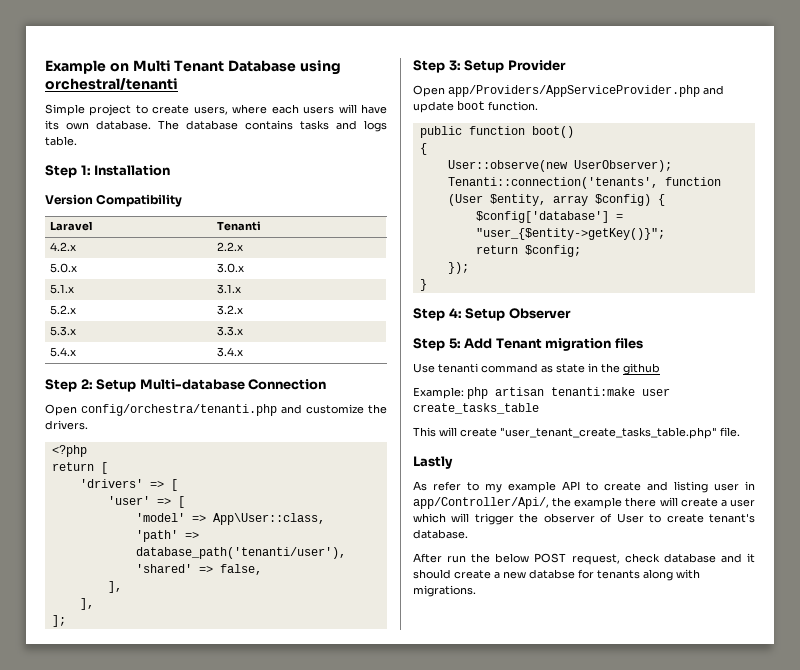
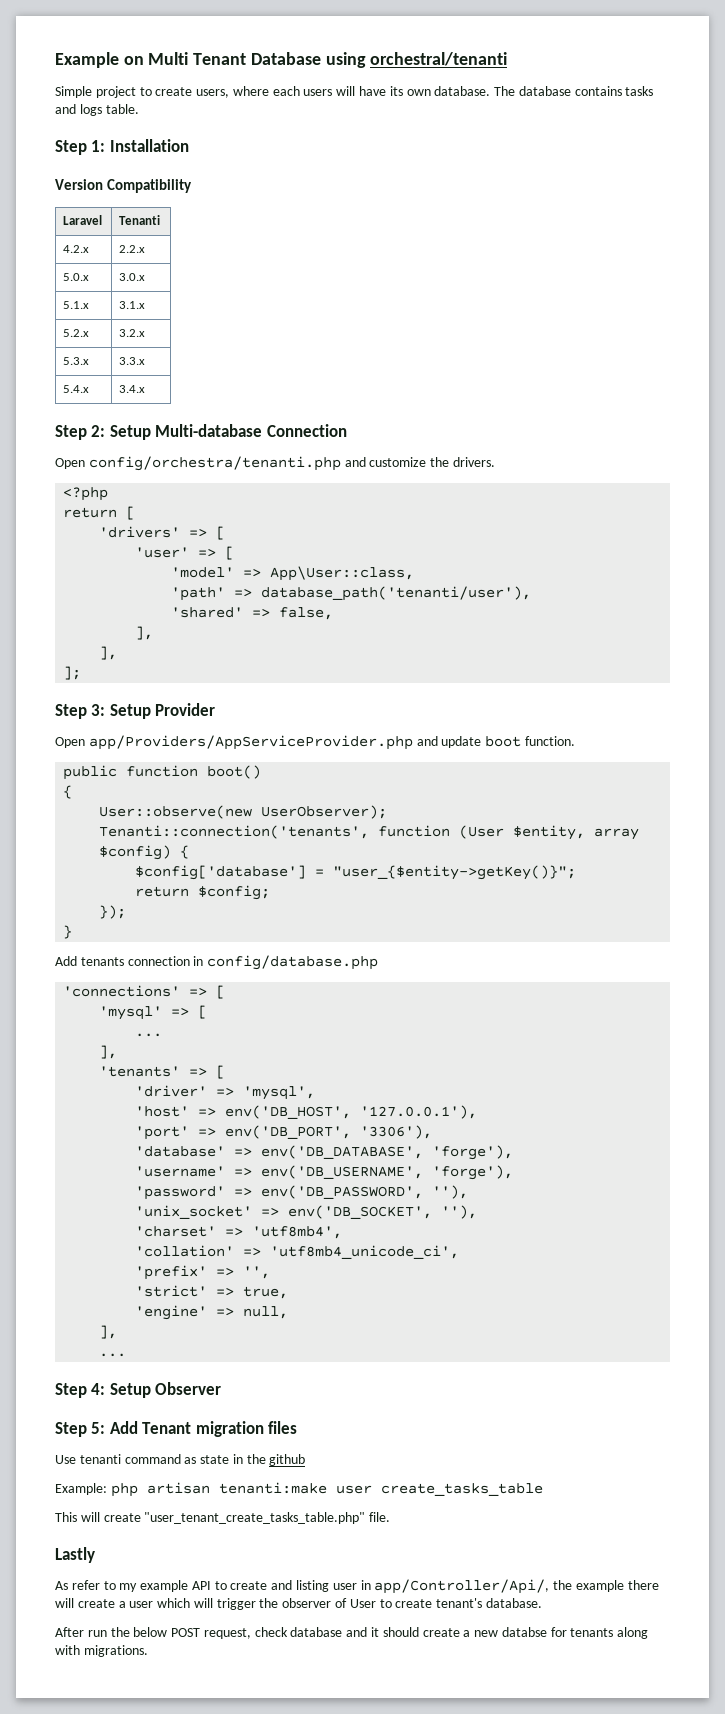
+ Add tenants connection in config/database.php
+ 'connections' => [
+ 'mysql' => [
+ ...
+ ],
+ 'tenants' => [
+ 'driver' => 'mysql',
+ 'host' => env('DB_HOST', '127.0.0.1'),
+ 'port' => env('DB_PORT', '3306'),
+ 'database' => env('DB_DATABASE', 'forge'),
+ 'username' => env('DB_USERNAME', 'forge'),
+ 'password' => env('DB_PASSWORD', ''),
+ 'unix_socket' => env('DB_SOCKET', ''),
+ 'charset' => 'utf8mb4',
+ 'collation' => 'utf8mb4_unicode_ci',
+ 'prefix' => '',
+ 'strict' => true,
+ 'engine' => null,
+ ],
+ ...

